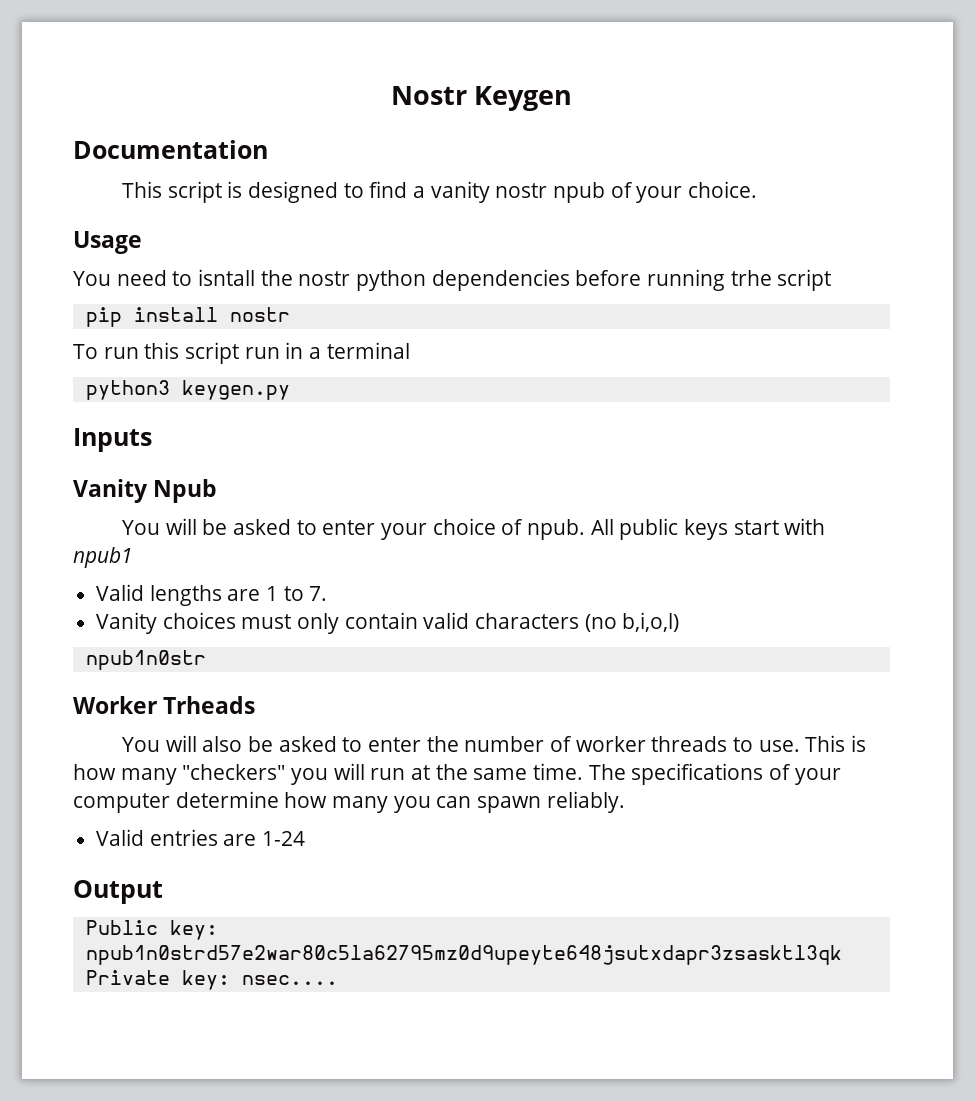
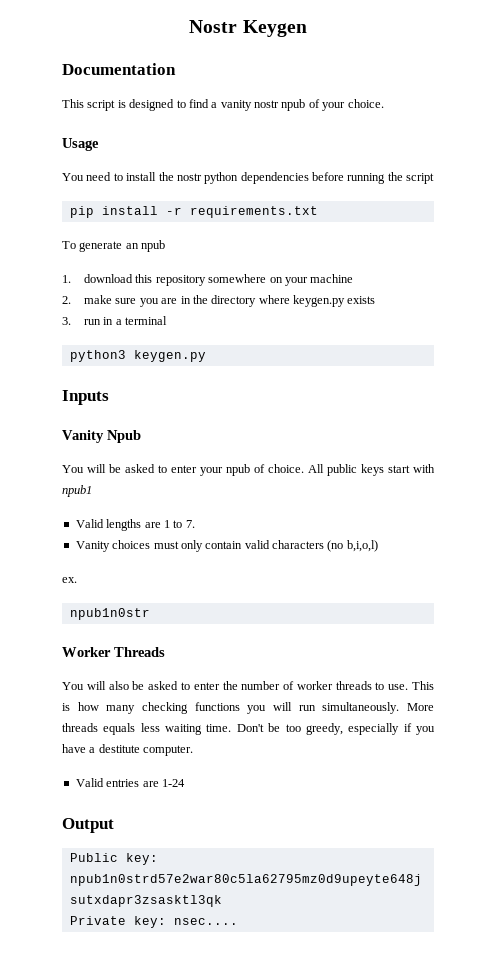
- You need to isntall the nostr python dependencies before running trhe script
+ You need to install the nostr python dependencies before running the script
- pip install nostr
+ pip install -r requirements.txt
- To run this script run in a terminal
+ To generate an npub
+ 1. download this repository somewhere on your machine
+ 2. make sure you are in the directory where keygen.py exists
+ 3. run in a terminal
- You will be asked to enter your choice of npub.
+ You will be asked to enter your npub of choice.
+ ex.
- Worker Trheads
+ Worker Threads
- This is how many "checkers" you will run at the same time. The specifications of your computer determine how many you can spawn reliably.
+ This is how many checking functions you will run simultaneously. More threads equals less waiting time. Don't be too greedy, especially if you have a destitute computer.

